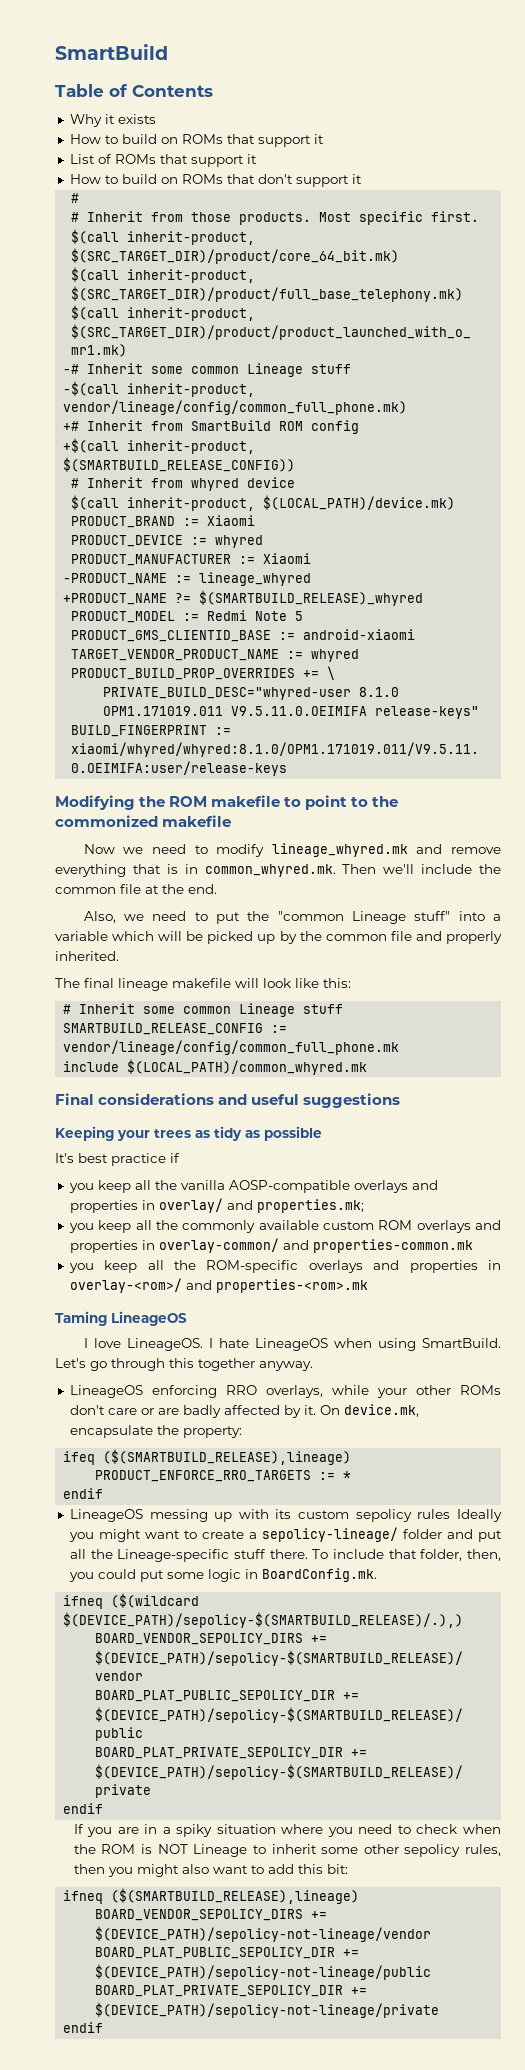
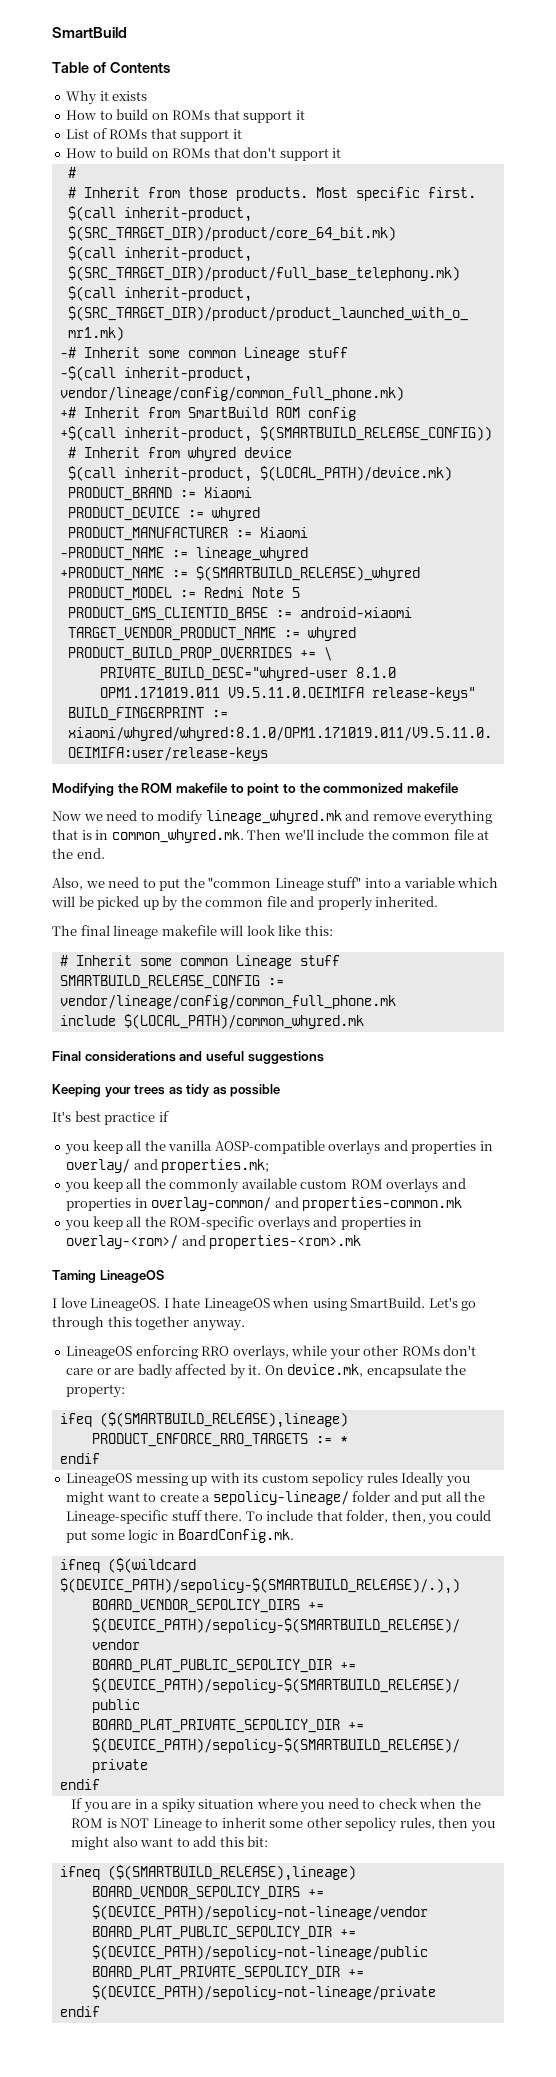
- +PRODUCT_NAME ?= $(SMARTBUILD_RELEASE)_whyred
+ +PRODUCT_NAME := $(SMARTBUILD_RELEASE)_whyred

